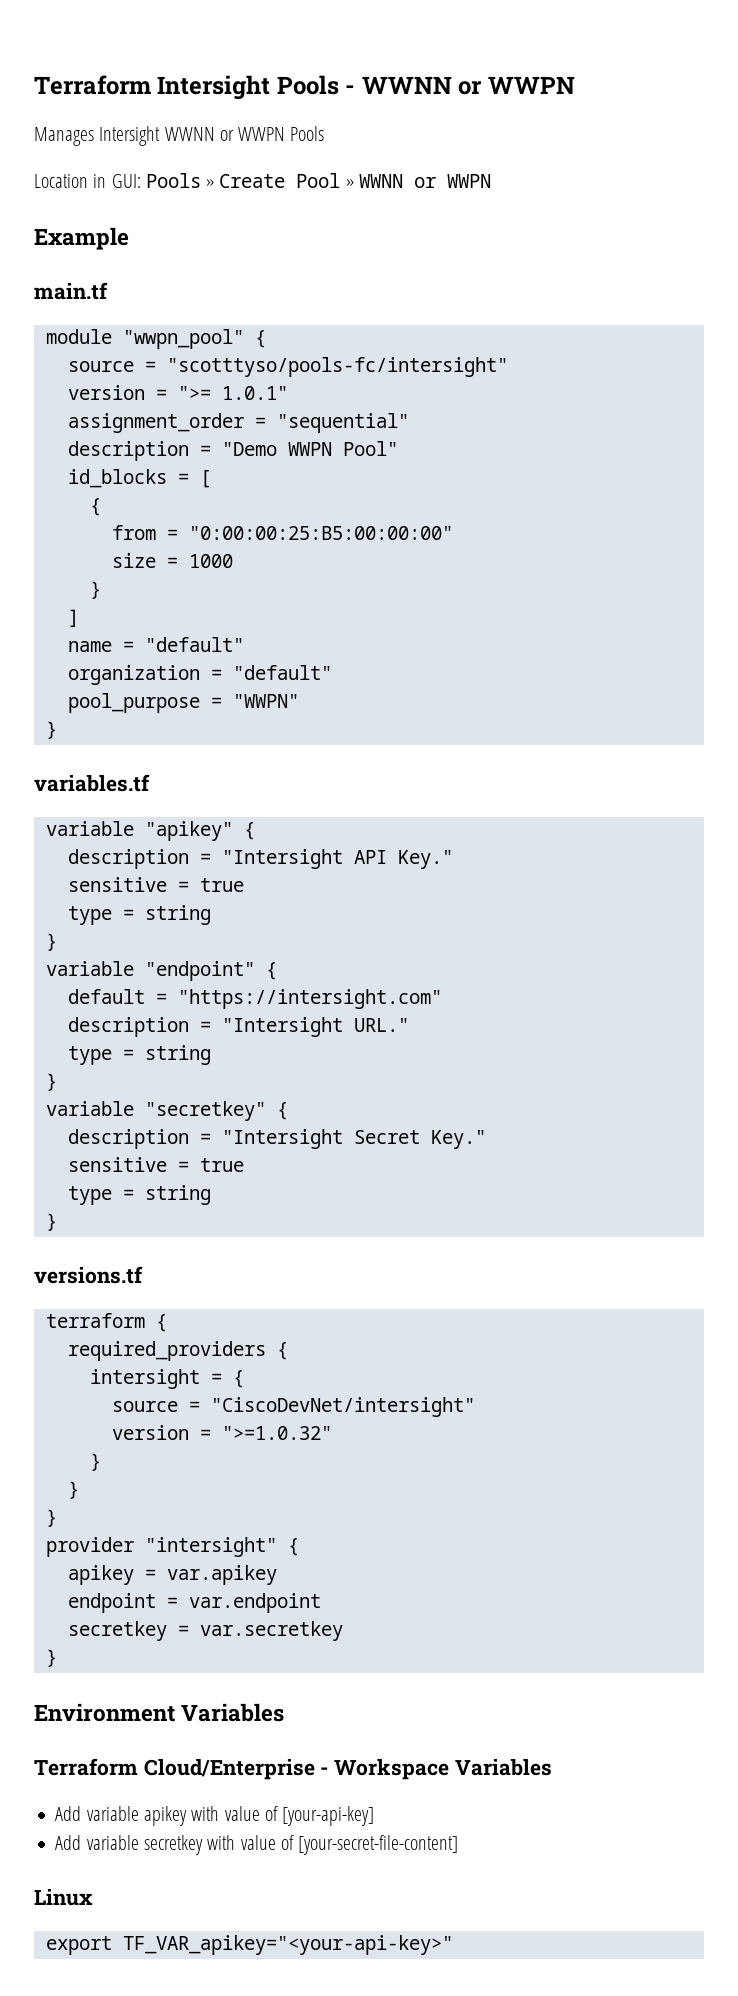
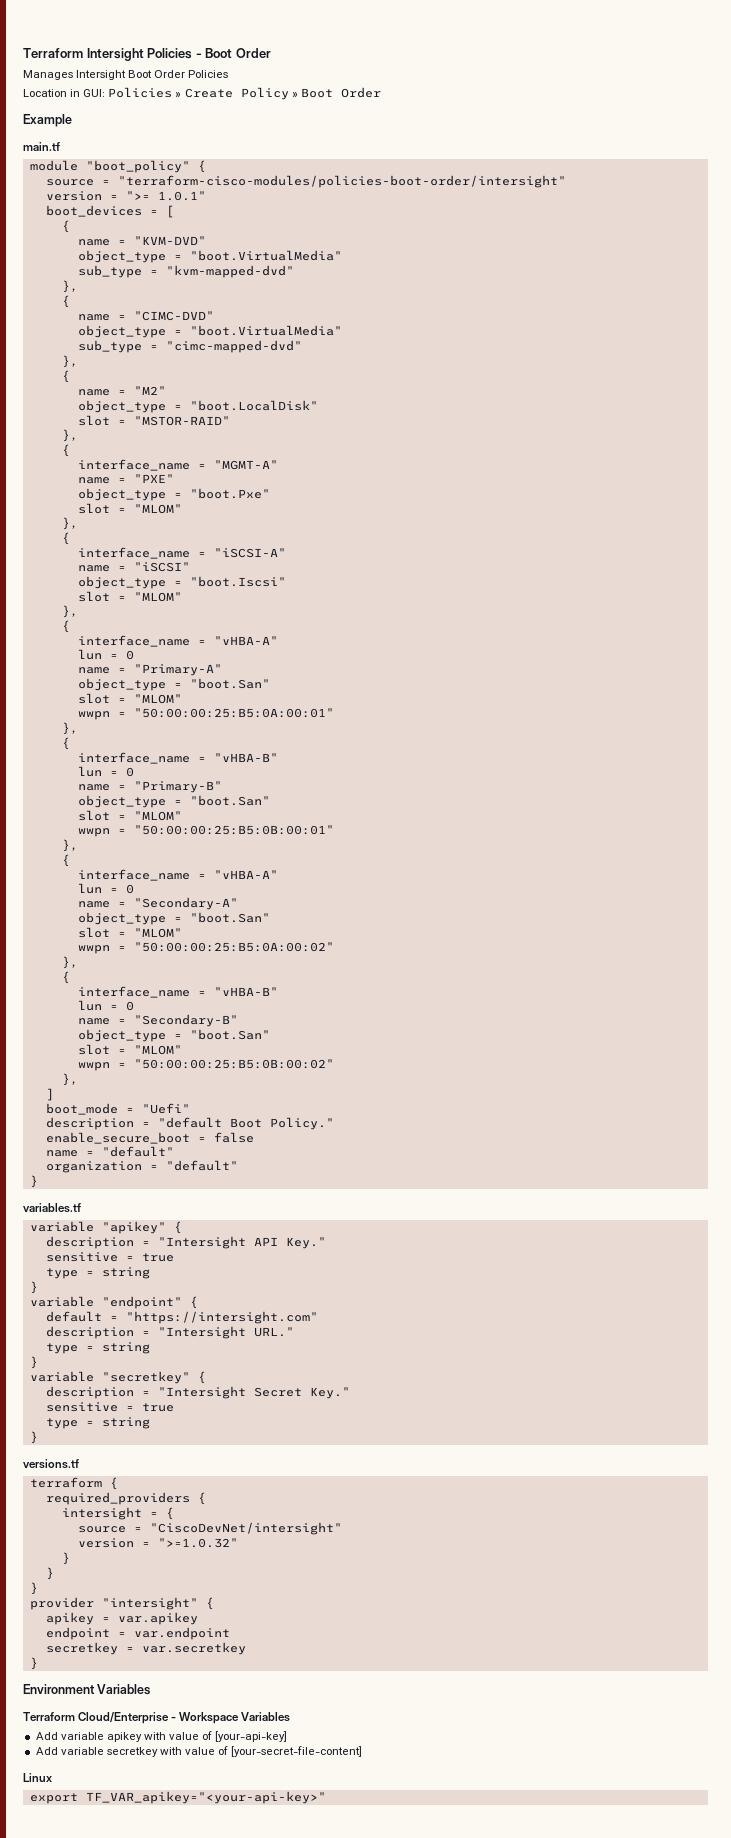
- Terraform Intersight Pools - WWNN or WWPN
- Manages Intersight WWNN or WWPN Pools
+ Terraform Intersight Policies - Boot Order
+ Manages Intersight Boot Order Policies
- Location in GUI: Pools » Create Pool » WWNN or WWPN
+ Location in GUI: Policies » Create Policy » Boot Order
- module "wwpn_pool" {
- source = "scotttyso/pools-fc/intersight"
+ module "boot_policy" {
+ source = "terraform-cisco-modules/policies-boot-order/intersight"
- assignment_order = "sequential"
- description = "Demo WWPN Pool"
- id_blocks = [
+ boot_devices = [
  {
- from = "0:00:00:25:B5:00:00:00"
- size = 1000
- }
+ name = "KVM-DVD"
+ object_type = "boot.VirtualMedia"
+ sub_type = "kvm-mapped-dvd"
+ },
+ {
+ name = "CIMC-DVD"
+ object_type = "boot.VirtualMedia"
+ sub_type = "cimc-mapped-dvd"
+ },
+ {
+ name = "M2"
+ object_type = "boot.LocalDisk"
+ slot = "MSTOR-RAID"
+ },
+ {
+ interface_name = "MGMT-A"
+ name = "PXE"
+ object_type = "boot.Pxe"
+ slot = "MLOM"
+ },
+ {
+ interface_name = "iSCSI-A"
+ name = "iSCSI"
+ object_type = "boot.Iscsi"
+ slot = "MLOM"
+ },
+ {
+ interface_name = "vHBA-A"
+ lun = 0
+ name = "Primary-A"
+ object_type = "boot.San"
+ slot = "MLOM"
+ wwpn = "50:00:00:25:B5:0A:00:01"
+ },
+ {
+ interface_name = "vHBA-B"
+ lun = 0
+ name = "Primary-B"
+ object_type = "boot.San"
+ slot = "MLOM"
+ wwpn = "50:00:00:25:B5:0B:00:01"
+ },
+ {
+ interface_name = "vHBA-A"
+ lun = 0
+ name = "Secondary-A"
+ object_type = "boot.San"
+ slot = "MLOM"
+ wwpn = "50:00:00:25:B5:0A:00:02"
+ },
+ {
+ interface_name = "vHBA-B"
+ lun = 0
+ name = "Secondary-B"
+ object_type = "boot.San"
+ slot = "MLOM"
+ wwpn = "50:00:00:25:B5:0B:00:02"
+ },
  ]
+ boot_mode = "Uefi"
+ description = "default Boot Policy."
+ enable_secure_boot = false
- pool_purpose = "WWPN"

